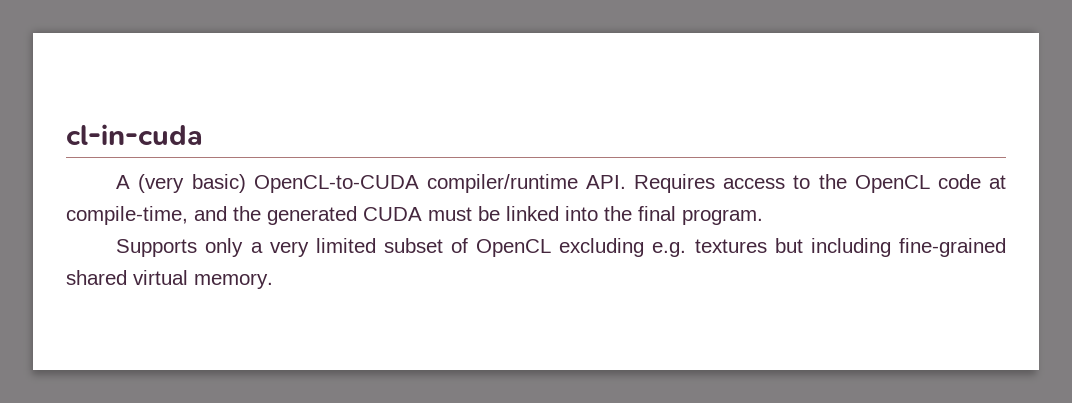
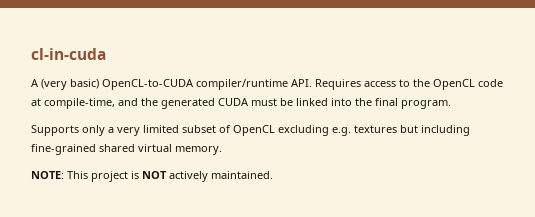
+ NOTE: This project is NOT actively maintained.

